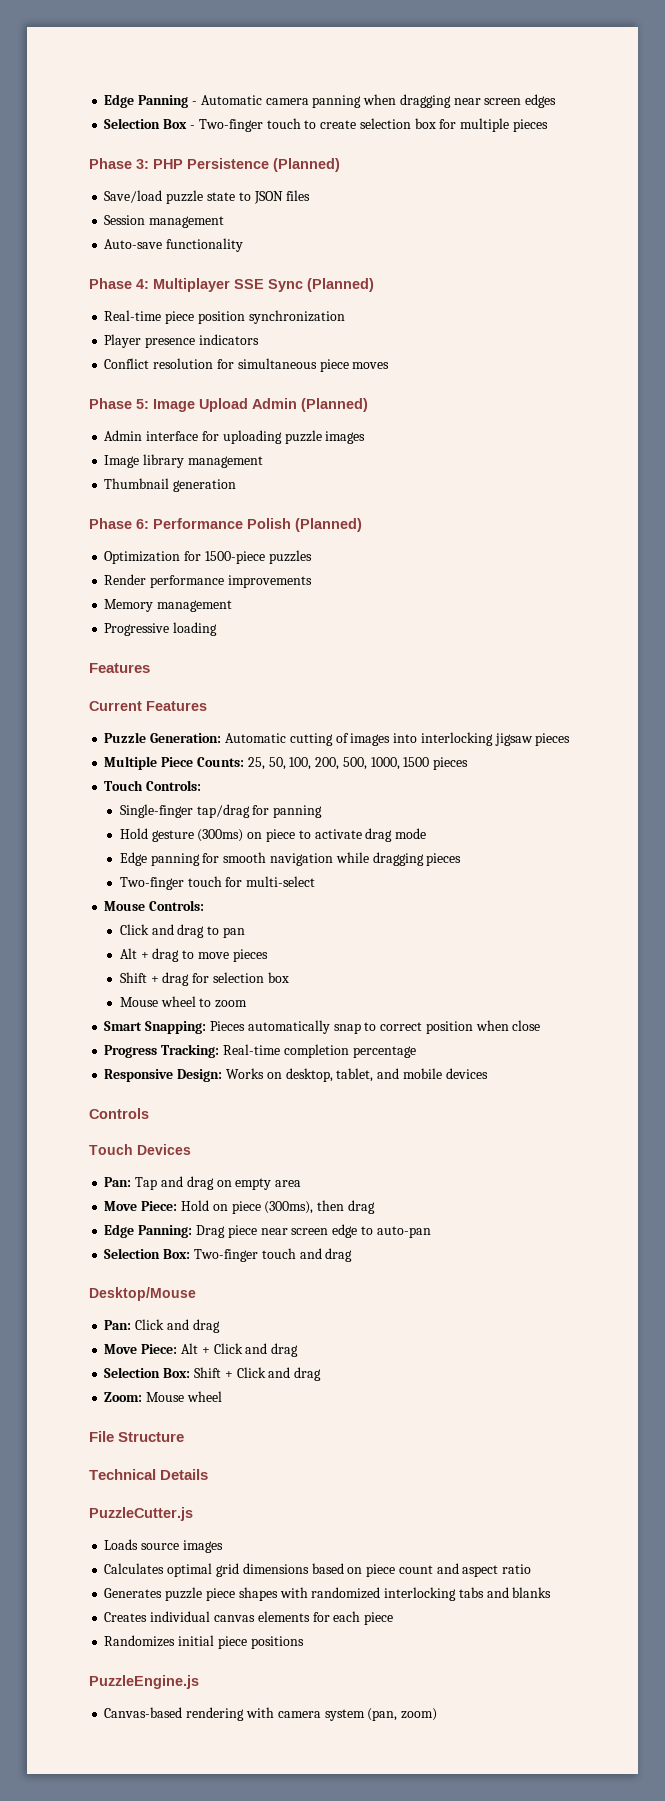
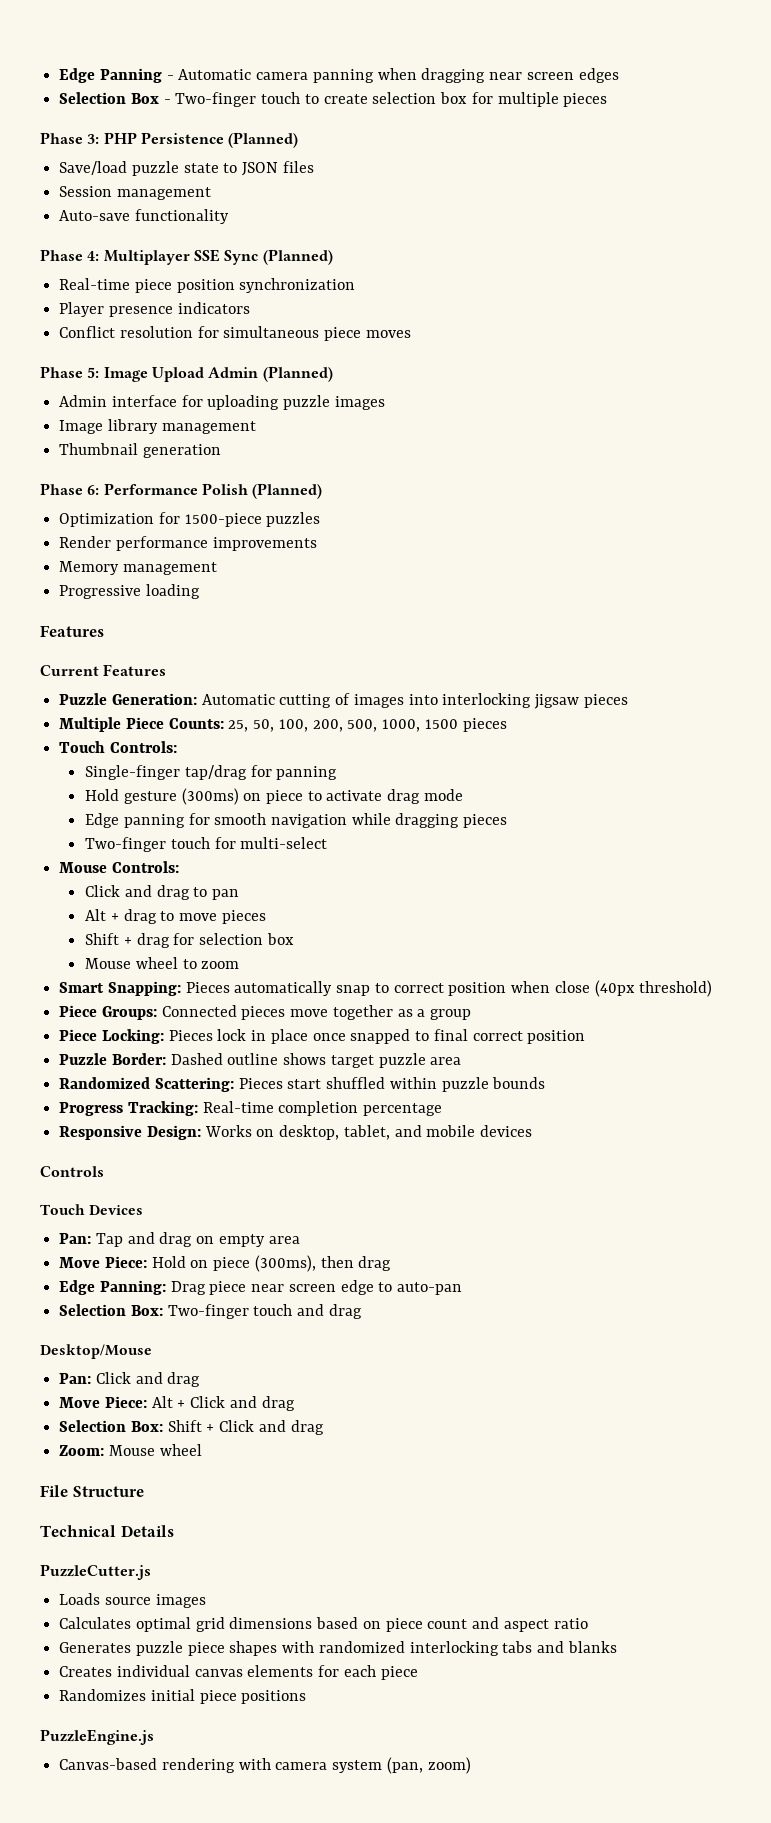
- Smart Snapping: Pieces automatically snap to correct position when close
+ Smart Snapping: Pieces automatically snap to correct position when close (40px threshold)
+ Piece Groups: Connected pieces move together as a group
+ Piece Locking: Pieces lock in place once snapped to final correct position
+ Puzzle Border: Dashed outline shows target puzzle area
+ Randomized Scattering: Pieces start shuffled within puzzle bounds

